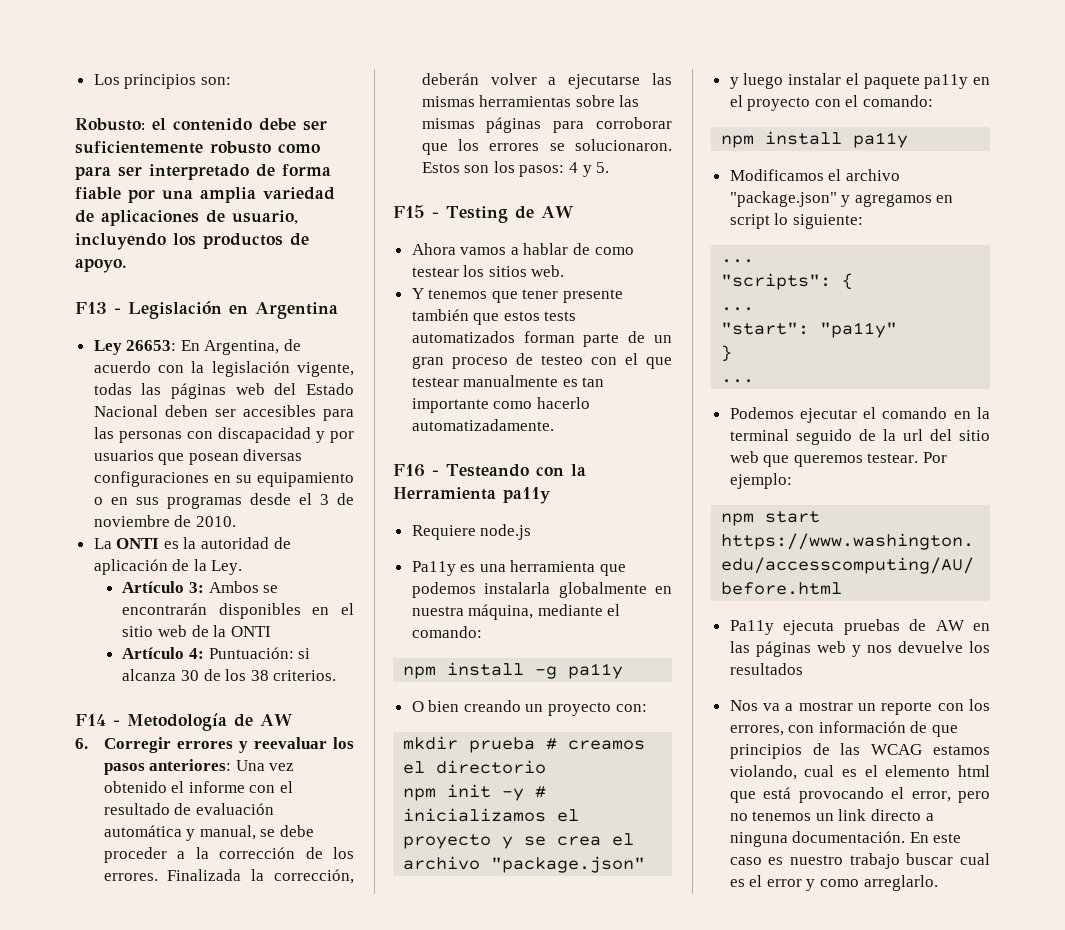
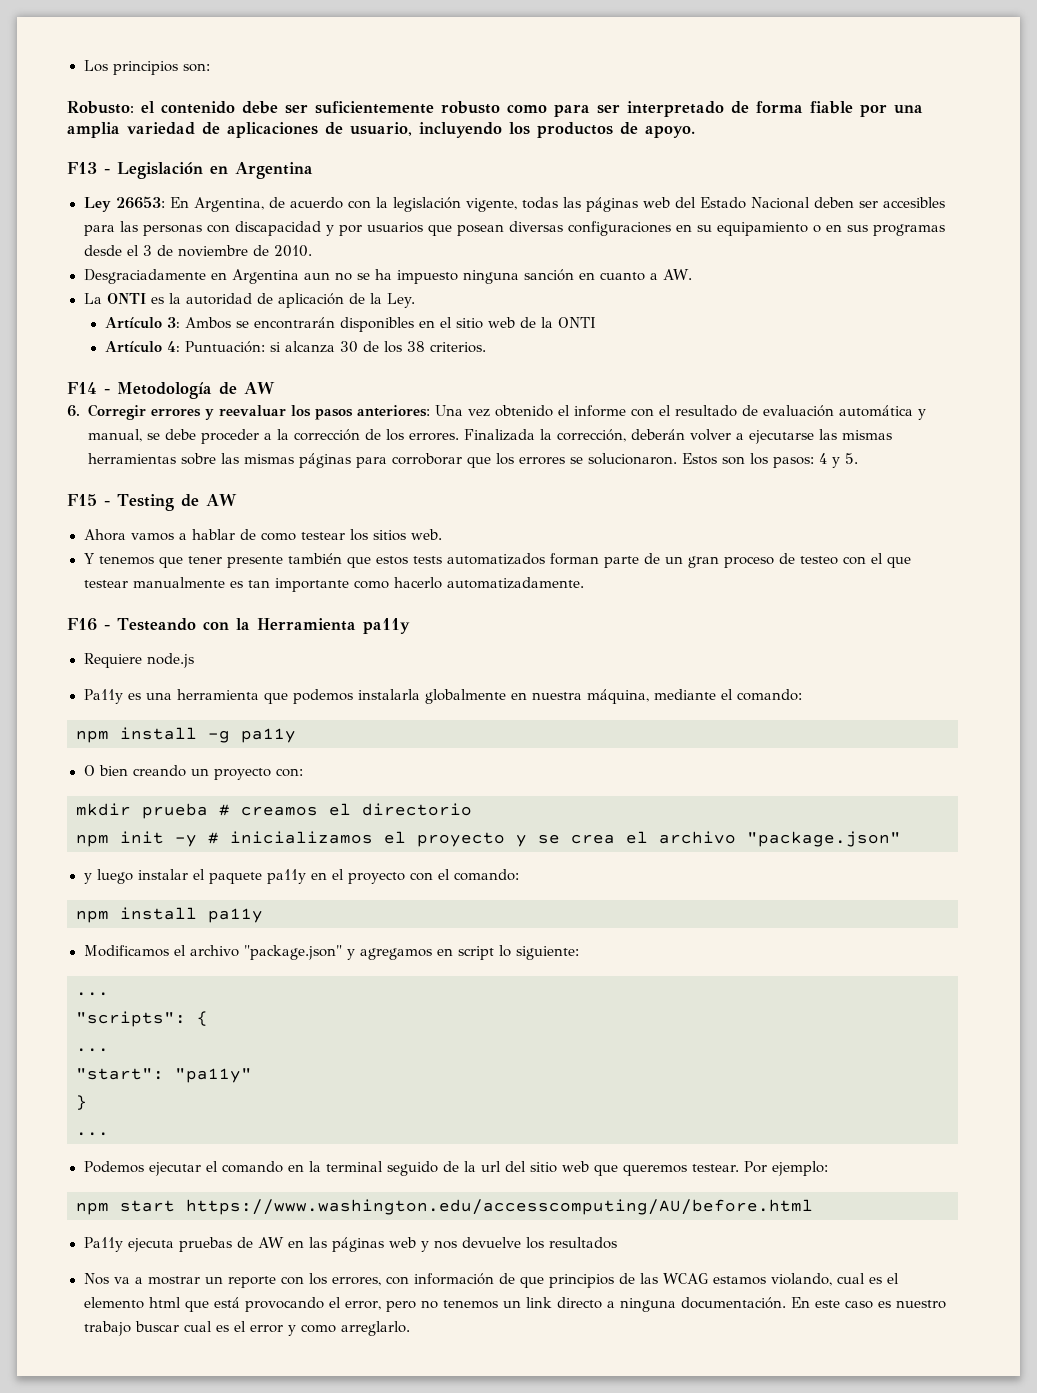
+ Desgraciadamente en Argentina aun no se ha impuesto ninguna sanción en cuanto a AW.

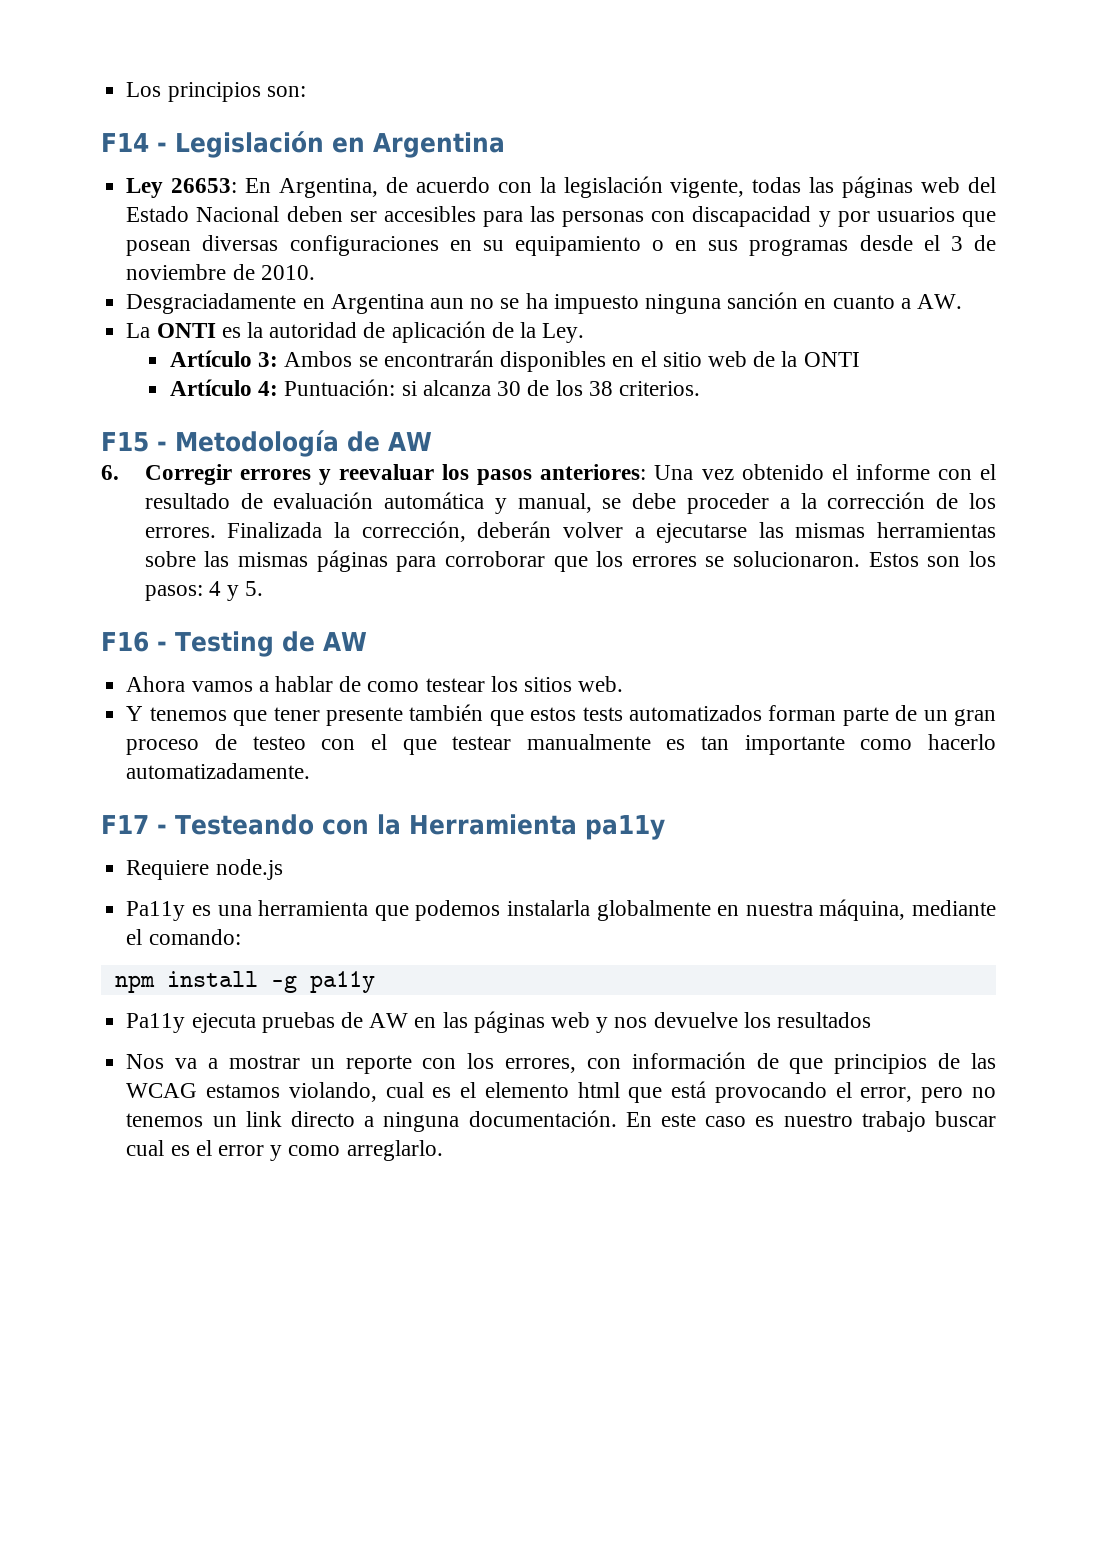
- Robusto: el contenido debe ser suficientemente robusto como para ser interpretado de forma fiable por una amplia variedad de aplicaciones de usuario, incluyendo los productos de apoyo.
- F13 - Legislación en Argentina
+ F14 - Legislación en Argentina
- F14 - Metodología de AW
+ F15 - Metodología de AW
- F15 - Testing de AW
+ F16 - Testing de AW
- F16 - Testeando con la Herramienta pa11y
+ F17 - Testeando con la Herramienta pa11y
- O bien creando un proyecto con:
- mkdir prueba # creamos el directorio
- npm init -y # inicializamos el proyecto y se crea el archivo "package.json"
- y luego instalar el paquete pa11y en el proyecto con el comando:
- npm install pa11y
- Modificamos el archivo "package.json" y agregamos en script lo siguiente:
- ...
- "scripts": {
- ...
- "start": "pa11y"
- }
- ...
- Podemos ejecutar el comando en la terminal seguido de la url del sitio web que queremos testear. Por ejemplo:
- npm start https://www.washington.edu/accesscomputing/AU/before.html

